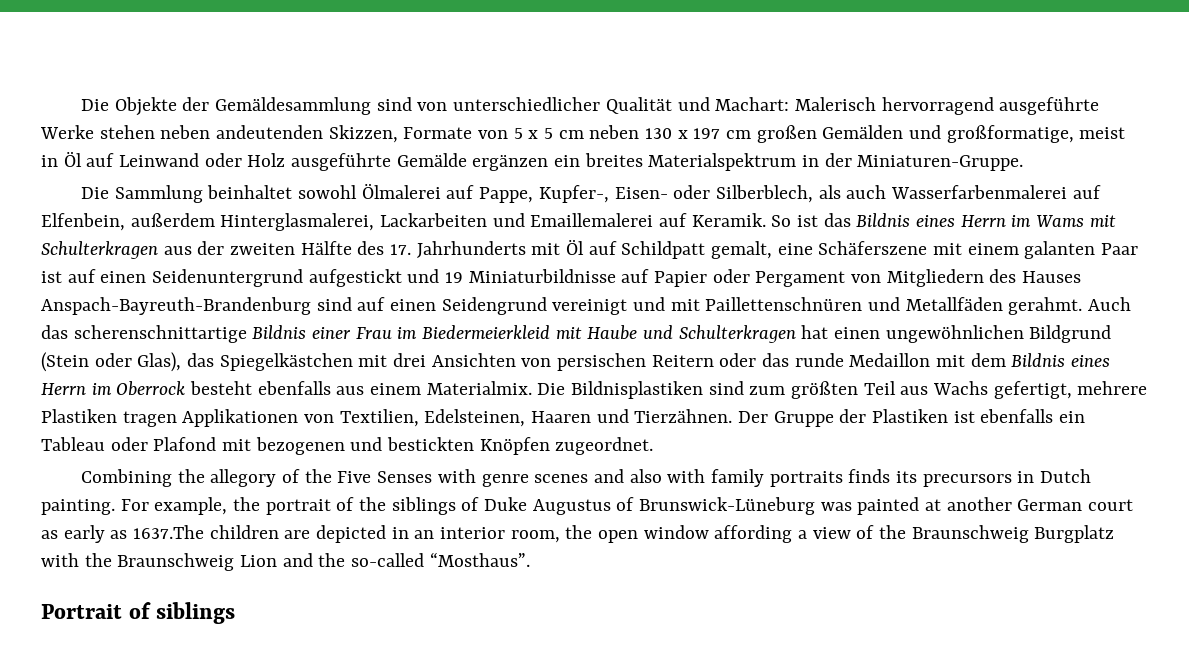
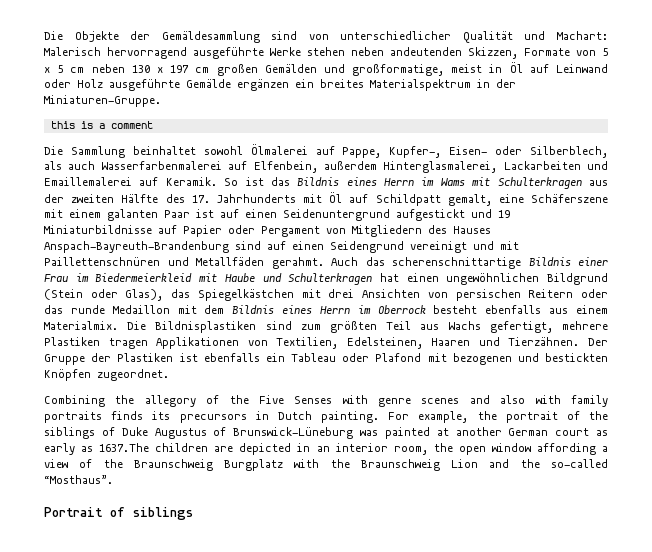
+ this is a comment

